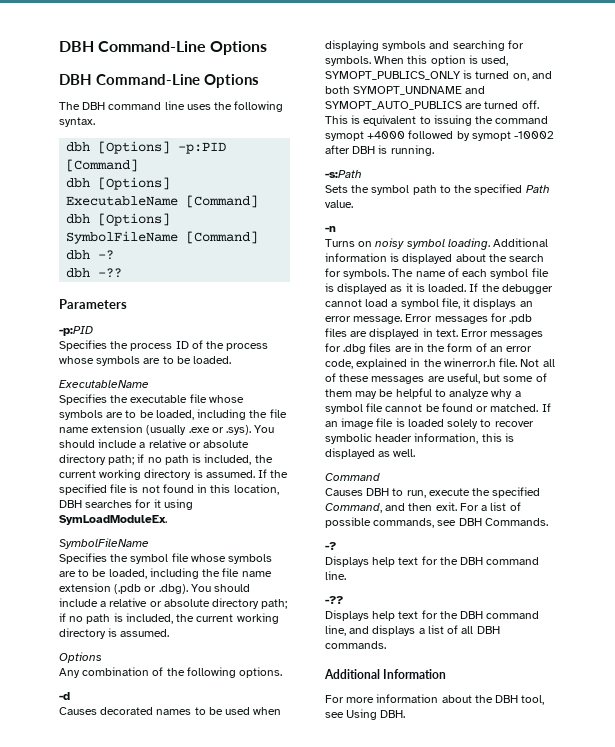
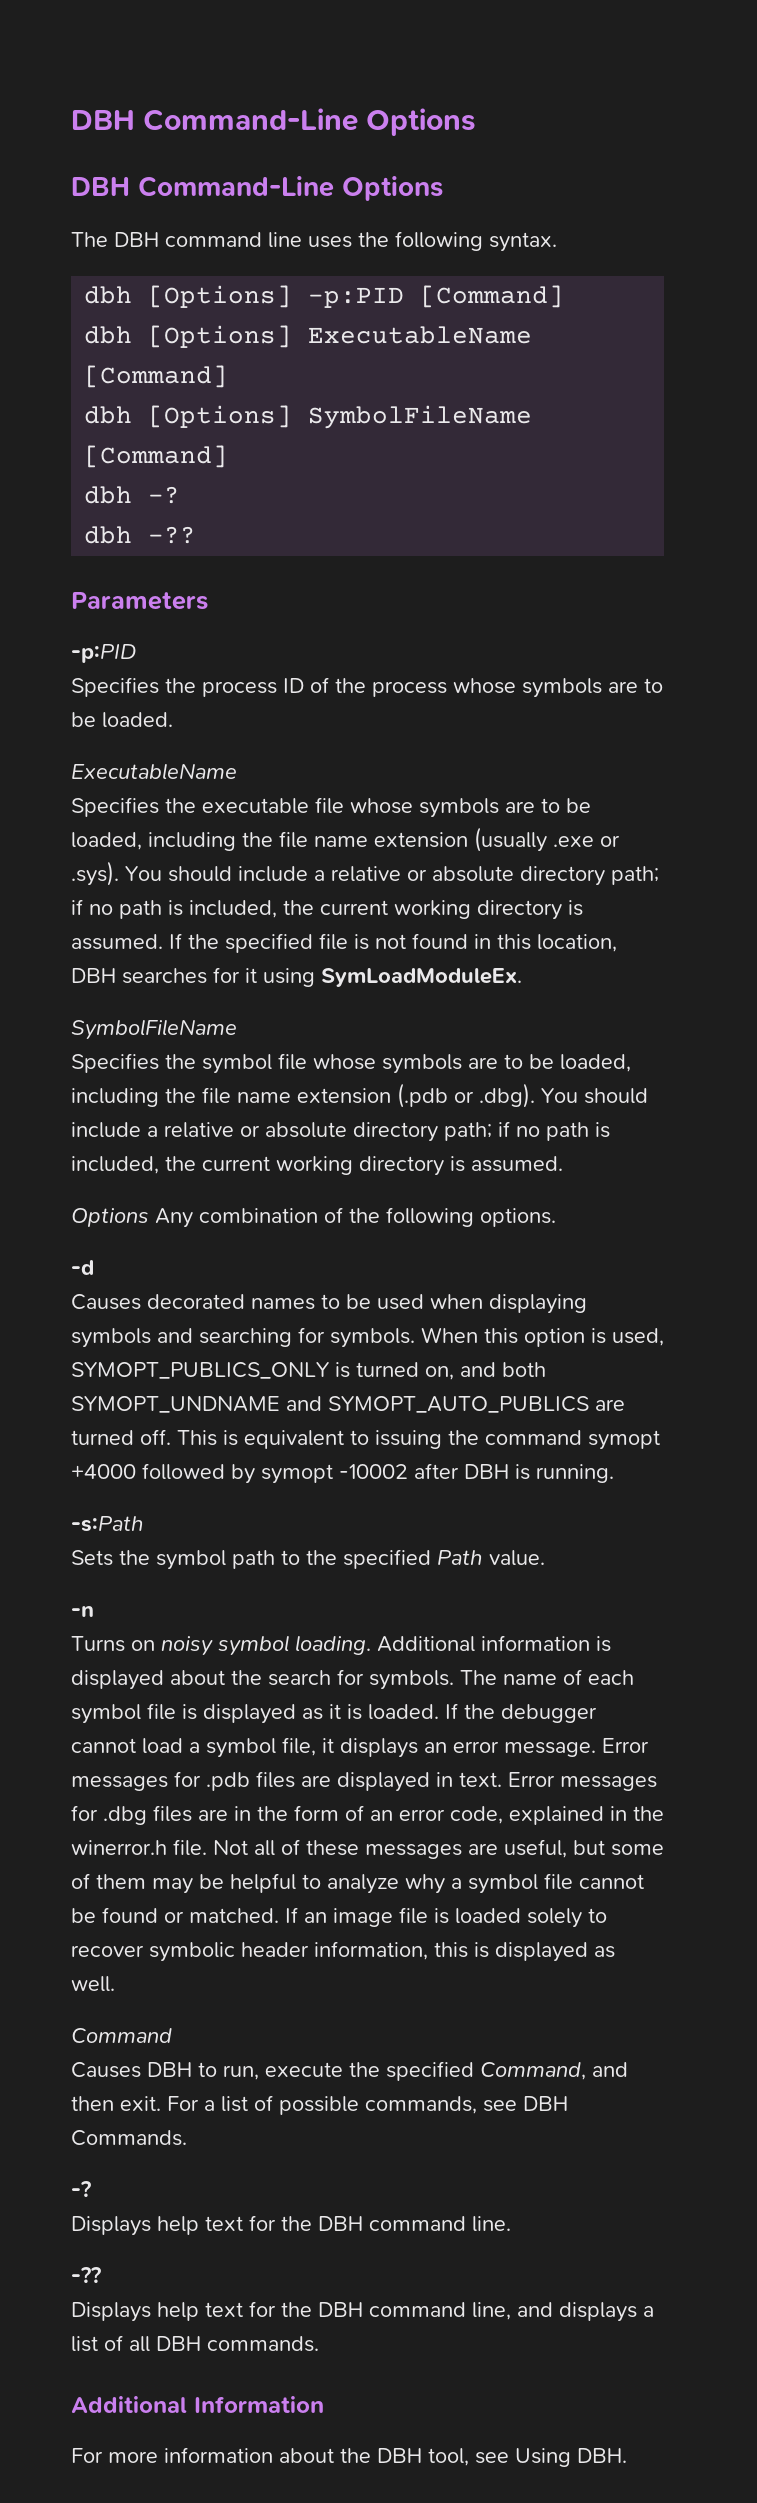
  Specifies the symbol file whose symbols are to be loaded, including the file name extension (.pdb or .dbg). You should include a relative or absolute directory path; if no path is included, the current working directory is assumed.
- Options
- Any combination of the following options.
+ Options Any combination of the following options.

